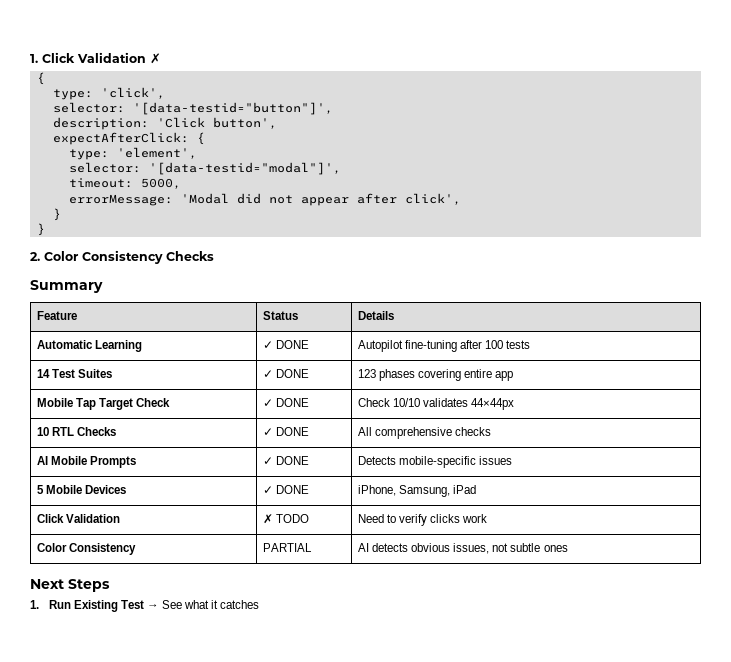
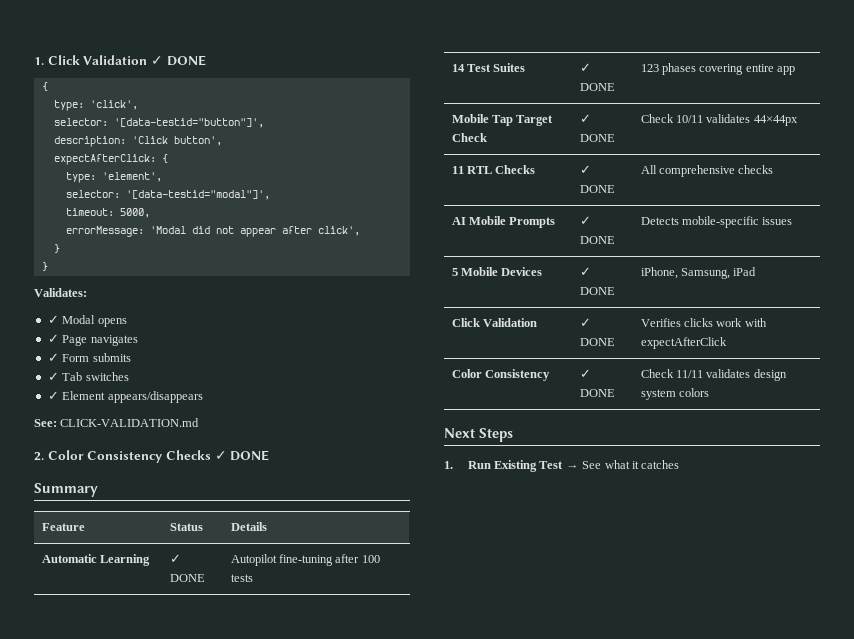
- 1. Click Validation ✗
+ 1. Click Validation ✓ DONE
+ Validates:
+ ✓ Modal opens
+ ✓ Page navigates
+ ✓ Form submits
+ ✓ Tab switches
+ ✓ Element appears/disappears
+ See: CLICK-VALIDATION.md
- 2. Color Consistency Checks
+ 2. Color Consistency Checks ✓ DONE
- Mobile Tap Target Check | ✓ DONE | Check 10/10 validates 44×44px
+ Mobile Tap Target Check | ✓ DONE | Check 10/11 validates 44×44px
- 10 RTL Checks | ✓ DONE | All comprehensive checks
+ 11 RTL Checks | ✓ DONE | All comprehensive checks
- Click Validation | ✗ TODO | Need to verify clicks work
+ Click Validation | ✓ DONE | Verifies clicks work with expectAfterClick
- Color Consistency | PARTIAL | AI detects obvious issues, not subtle ones
+ Color Consistency | ✓ DONE | Check 11/11 validates design system colors

